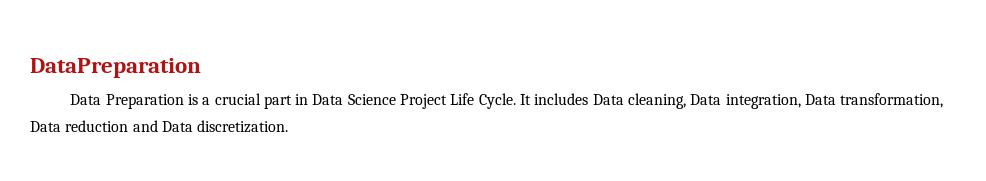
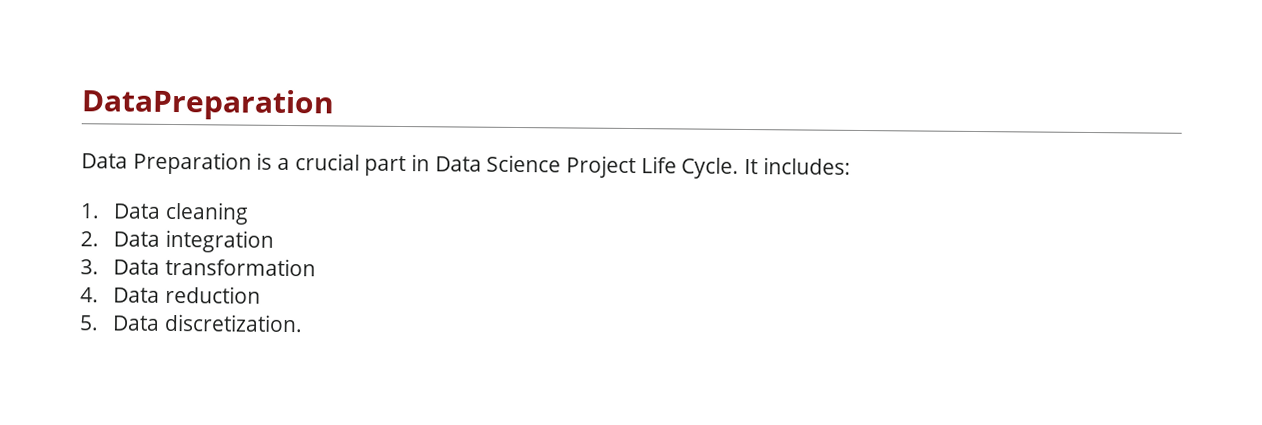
- It includes Data cleaning, Data integration, Data transformation, Data reduction and Data discretization.
+ It includes:
+ 1. Data cleaning
+ 2. Data integration
+ 3. Data transformation
+ 4. Data reduction
+ 5. Data discretization.

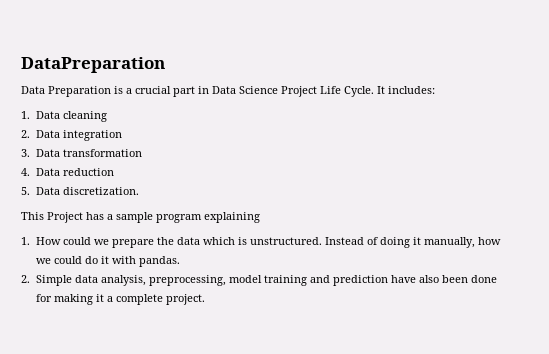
+ This Project has a sample program explaining
+ 1. How could we prepare the data which is unstructured. Instead of doing it manually, how we could do it with pandas.
+ 2. Simple data analysis, preprocessing, model training and prediction have also been done for making it a complete project.

